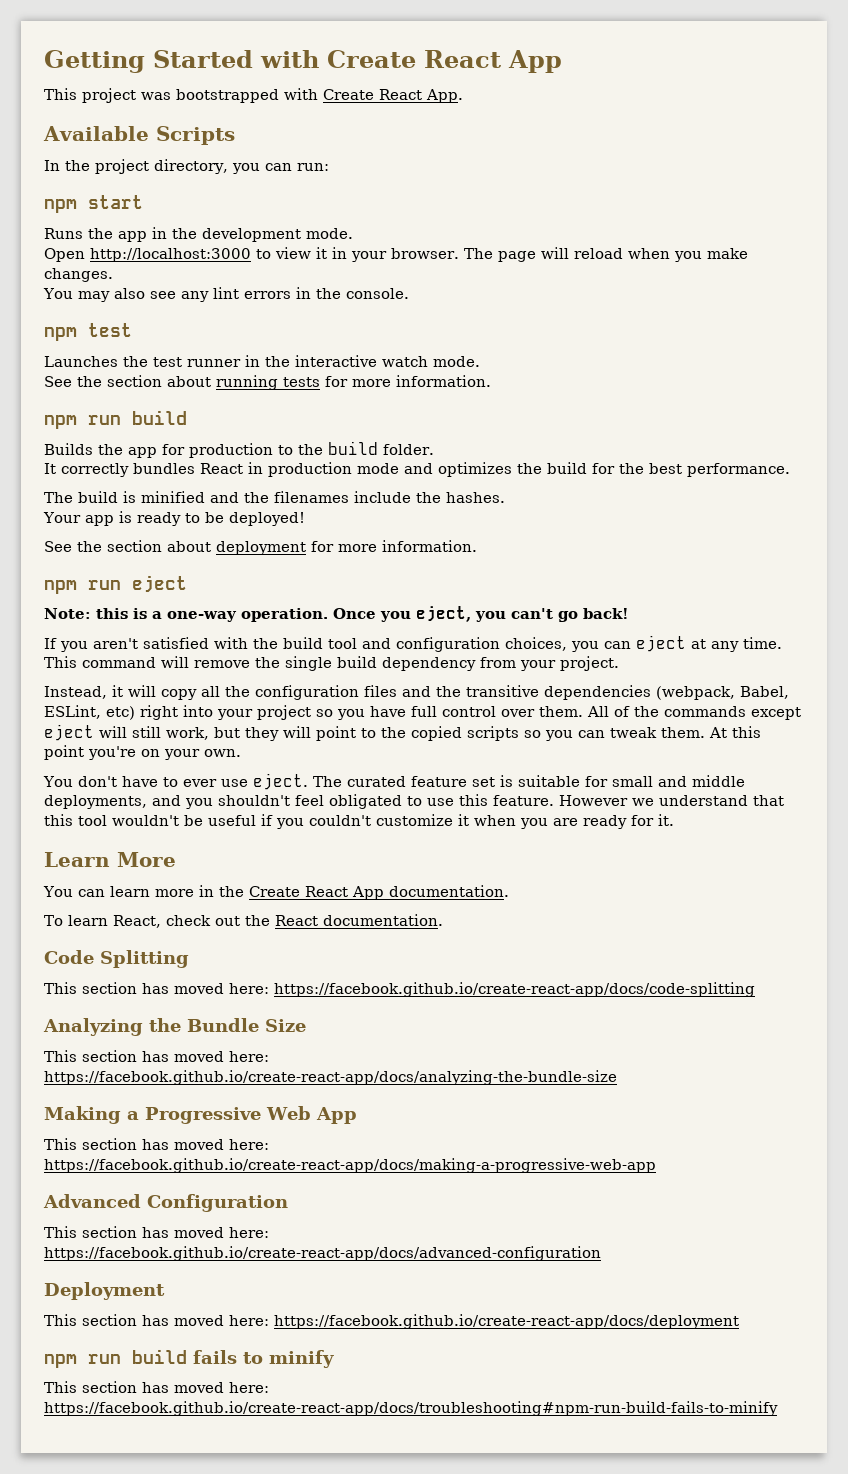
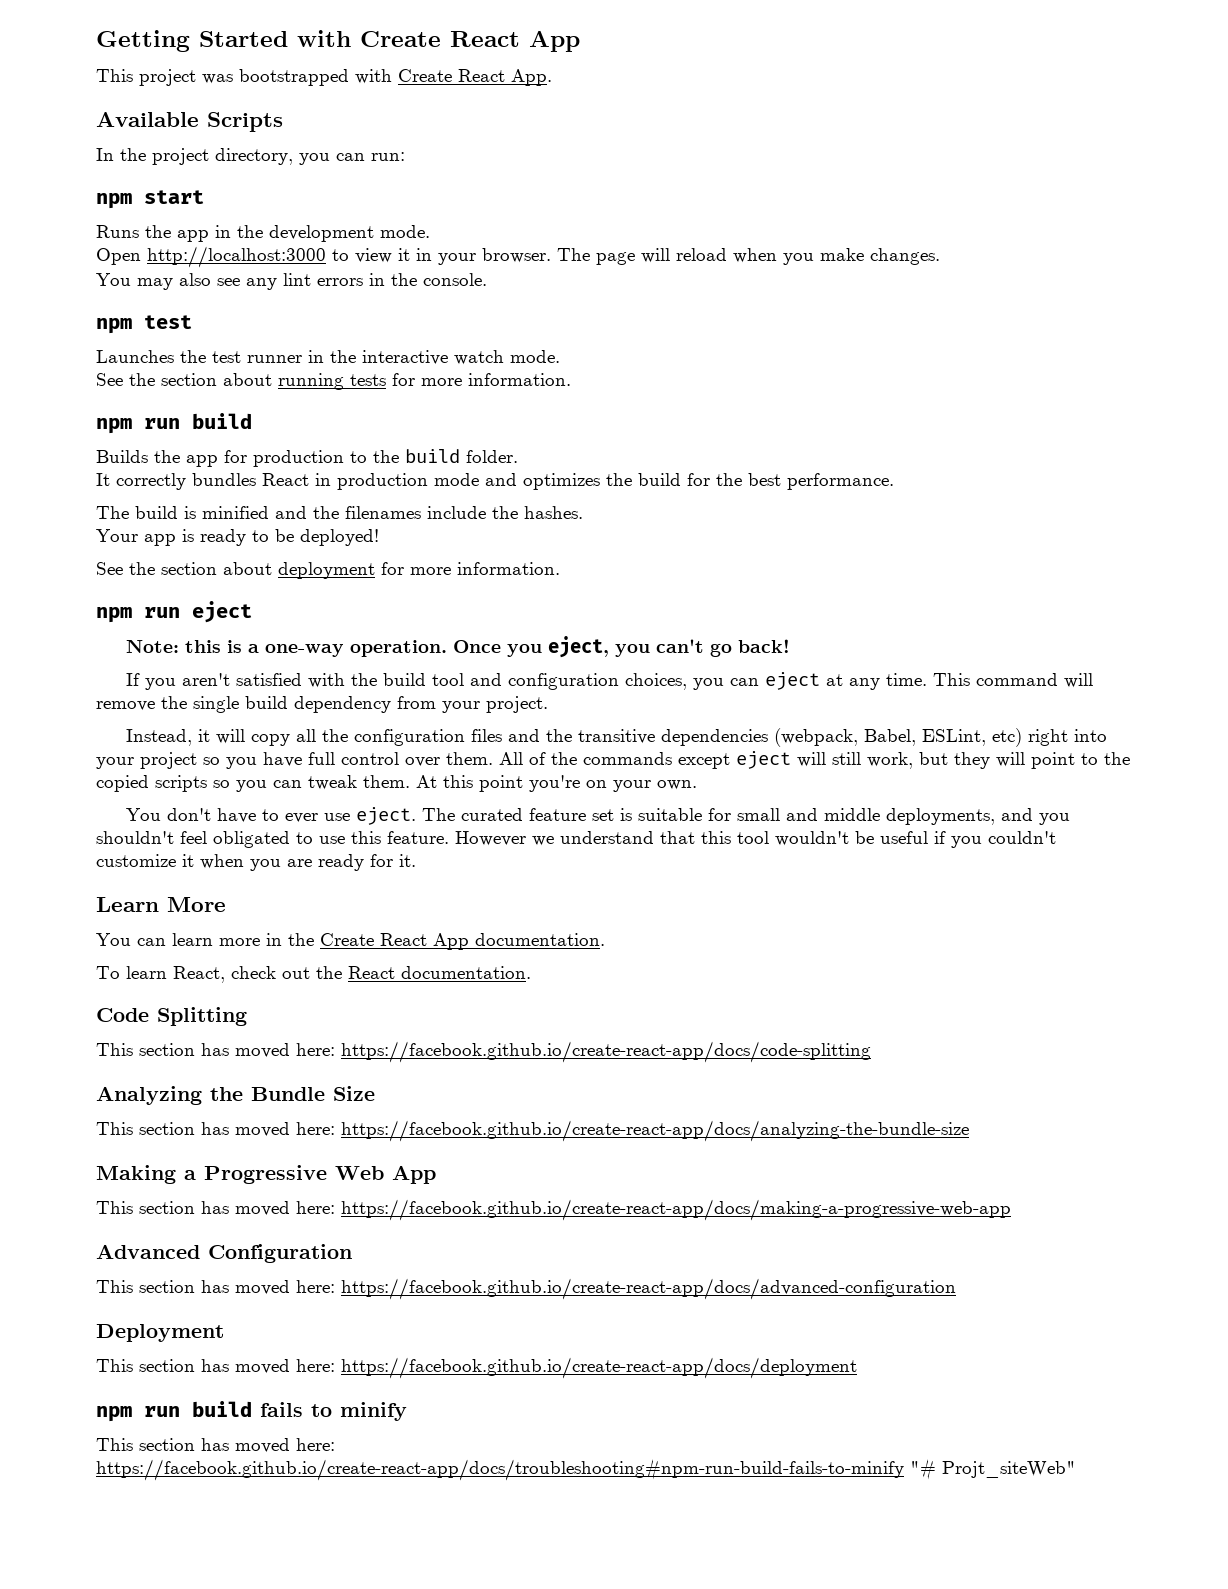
- This section has moved here: https://facebook.github.io/create-react-app/docs/troubleshooting#npm-run-build-fails-to-minify
+ This section has moved here: https://facebook.github.io/create-react-app/docs/troubleshooting#npm-run-build-fails-to-minify "# Projt_siteWeb"

